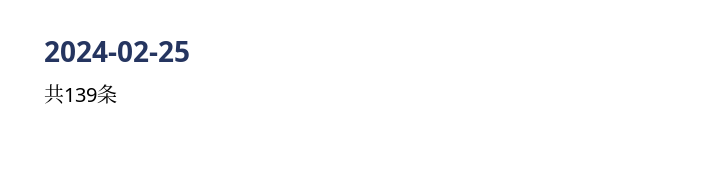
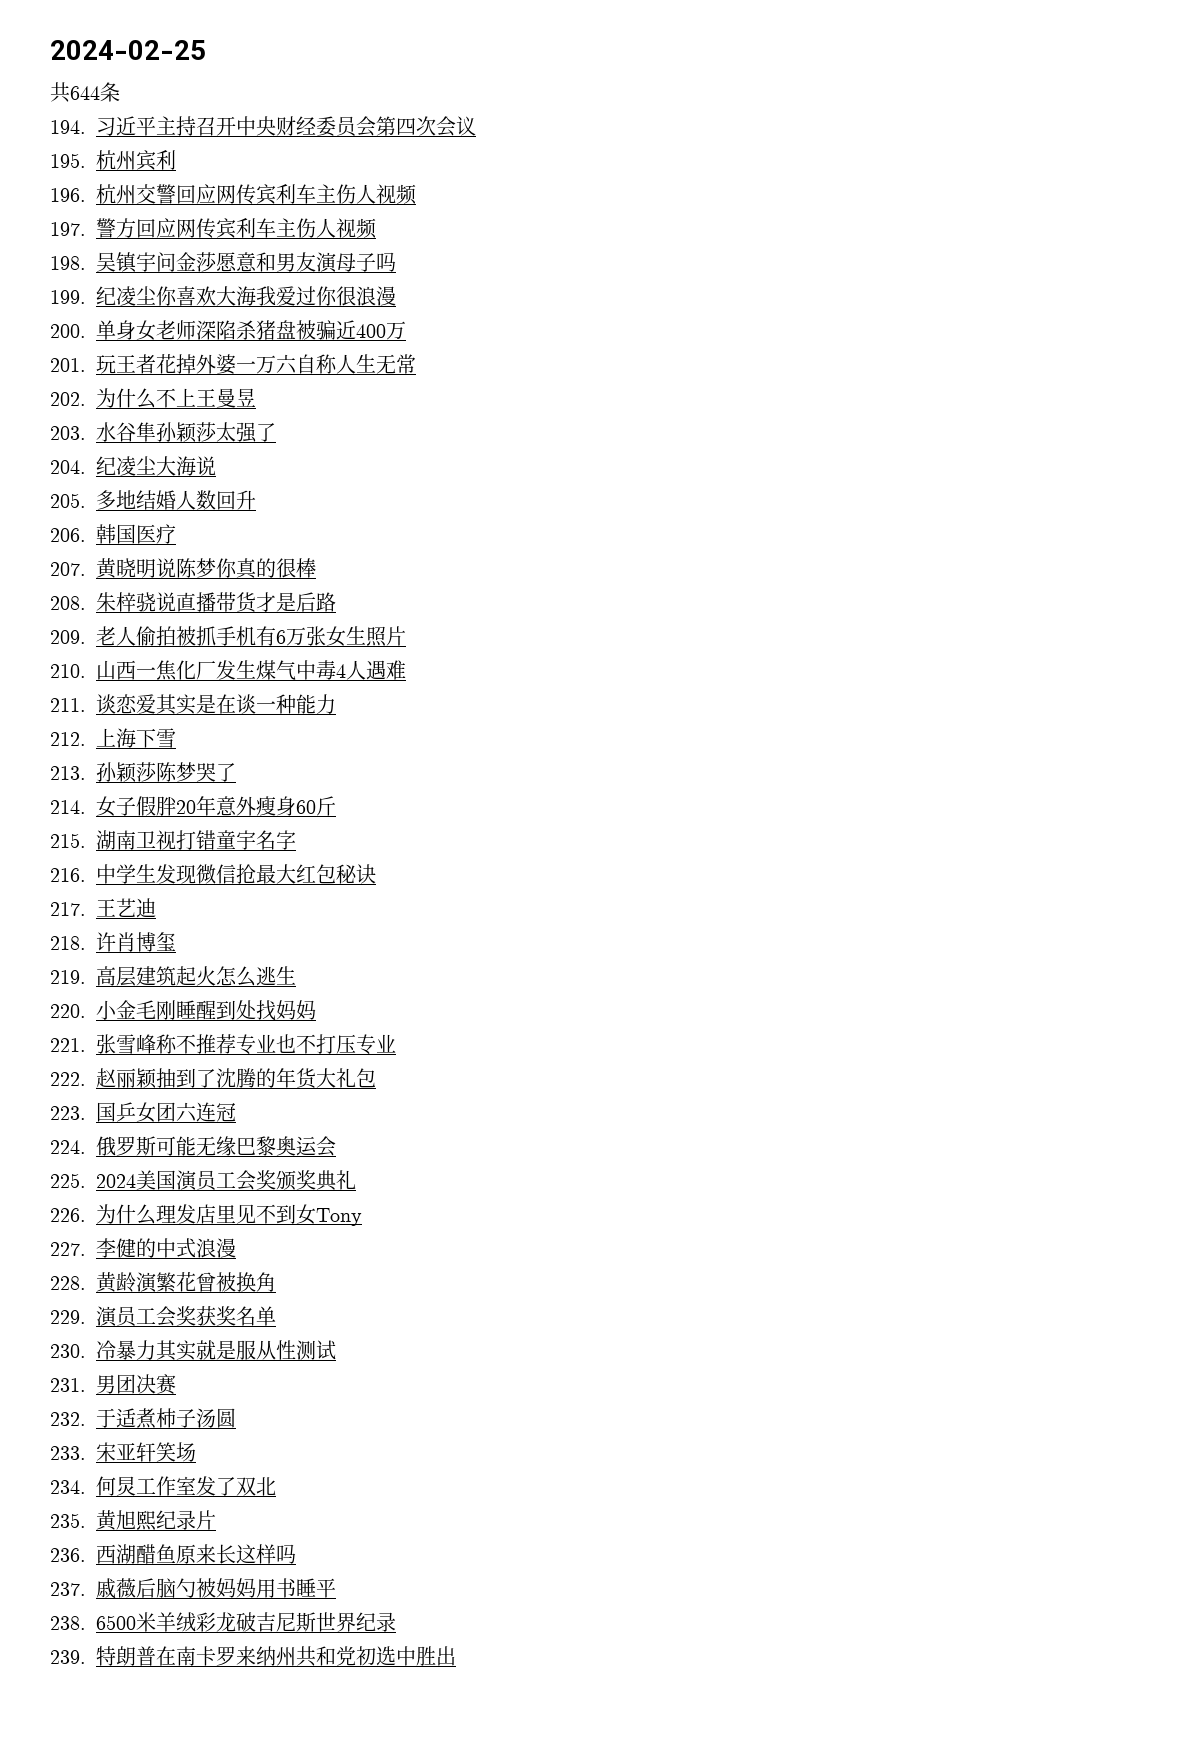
- 共139条
+ 共644条
+ 194.习近平主持召开中央财经委员会第四次会议
+ 195.杭州宾利
+ 196.杭州交警回应网传宾利车主伤人视频
+ 197.警方回应网传宾利车主伤人视频
+ 198.吴镇宇问金莎愿意和男友演母子吗
+ 199.纪凌尘你喜欢大海我爱过你很浪漫
+ 200.单身女老师深陷杀猪盘被骗近400万
+ 201.玩王者花掉外婆一万六自称人生无常
+ 202.为什么不上王曼昱
+ 203.水谷隼孙颖莎太强了
+ 204.纪凌尘大海说
+ 205.多地结婚人数回升
+ 206.韩国医疗
+ 207.黄晓明说陈梦你真的很棒
+ 208.朱梓骁说直播带货才是后路
+ 209.老人偷拍被抓手机有6万张女生照片
+ 210.山西一焦化厂发生煤气中毒4人遇难
+ 211.谈恋爱其实是在谈一种能力
+ 212.上海下雪
+ 213.孙颖莎陈梦哭了
+ 214.女子假胖20年意外瘦身60斤
+ 215.湖南卫视打错童宇名字
+ 216.中学生发现微信抢最大红包秘诀
+ 217.王艺迪
+ 218.许肖博玺
+ 219.高层建筑起火怎么逃生
+ 220.小金毛刚睡醒到处找妈妈
+ 221.张雪峰称不推荐专业也不打压专业
+ 222.赵丽颖抽到了沈腾的年货大礼包
+ 223.国乒女团六连冠
+ 224.俄罗斯可能无缘巴黎奥运会
+ 225. 2024美国演员工会奖颁奖典礼
+ 226.为什么理发店里见不到女Tony
+ 227.李健的中式浪漫
+ 228.黄龄演繁花曾被换角
+ 229.演员工会奖获奖名单
+ 230.冷暴力其实就是服从性测试
+ 231.男团决赛
+ 232.于适煮柿子汤圆
+ 233.宋亚轩笑场
+ 234.何炅工作室发了双北
+ 235.黄旭熙纪录片
+ 236.西湖醋鱼原来长这样吗
+ 237.戚薇后脑勺被妈妈用书睡平
+ 238. 6500米羊绒彩龙破吉尼斯世界纪录
+ 239.特朗普在南卡罗来纳州共和党初选中胜出

